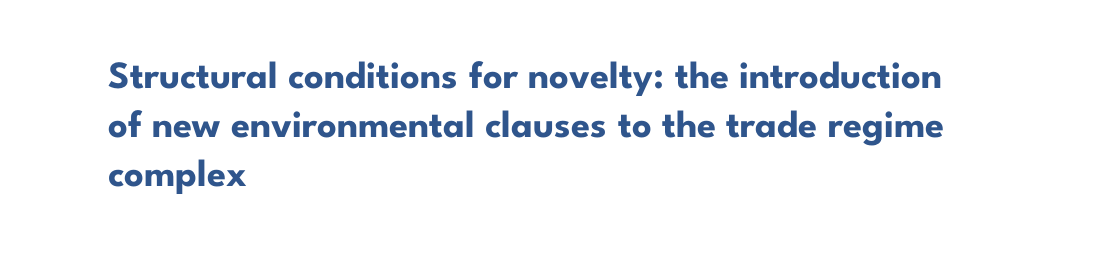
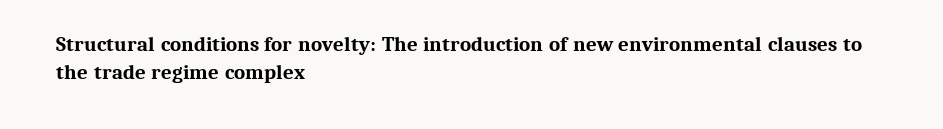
- Structural conditions for novelty: the introduction of new environmental clauses to the trade regime complex
+ Structural conditions for novelty: The introduction of new environmental clauses to the trade regime complex

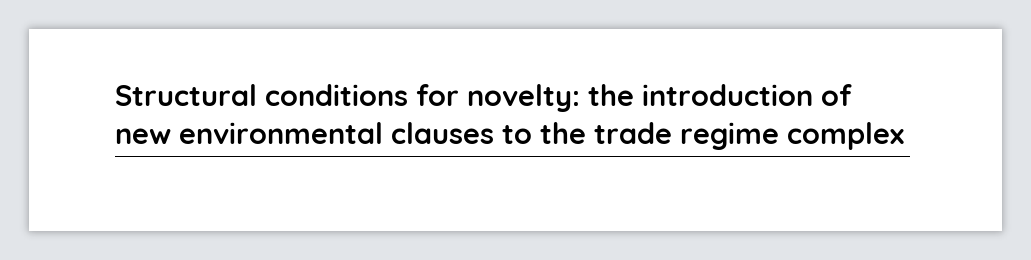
- Structural conditions for novelty: The introduction of new environmental clauses to the trade regime complex
+ Structural conditions for novelty: the introduction of new environmental clauses to the trade regime complex

